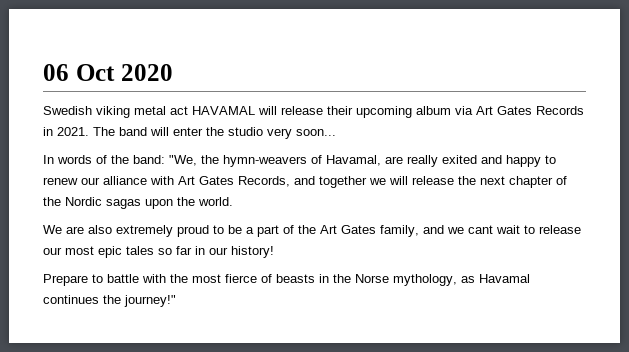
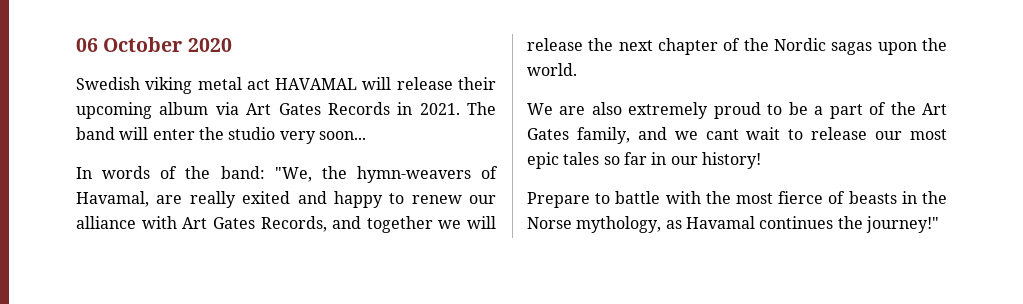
- 06 Oct 2020
+ 06 October 2020

